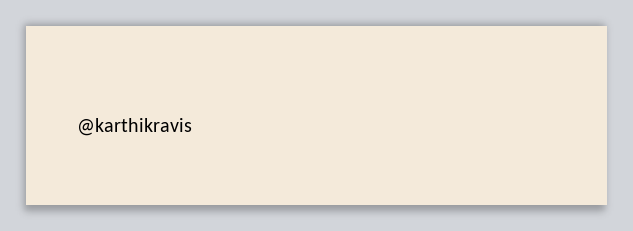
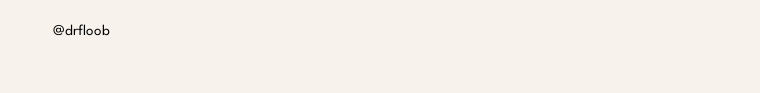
- @karthikravis
+ @drfloob

